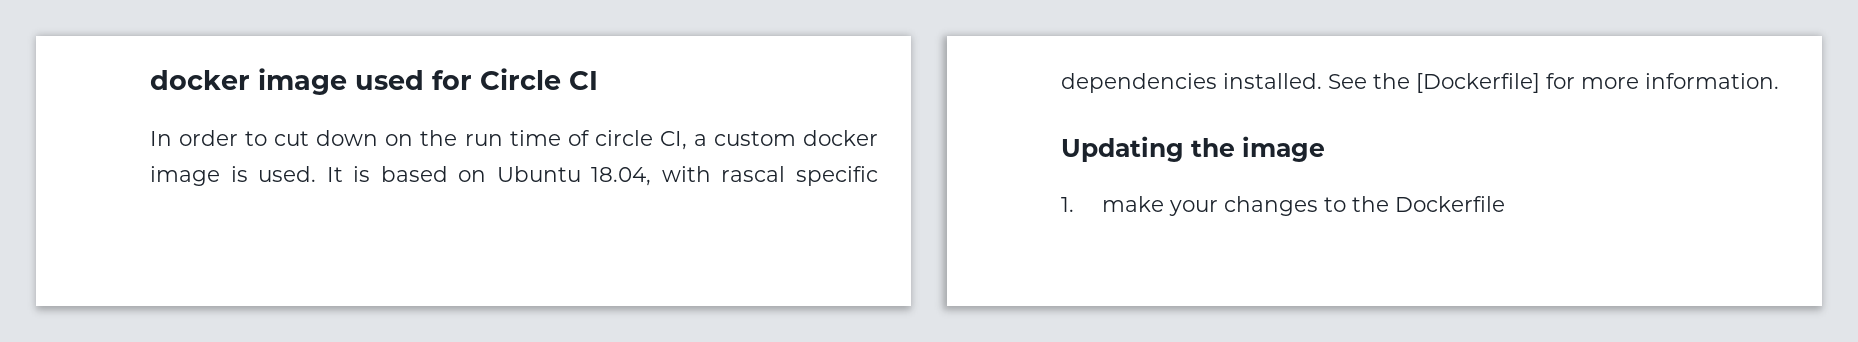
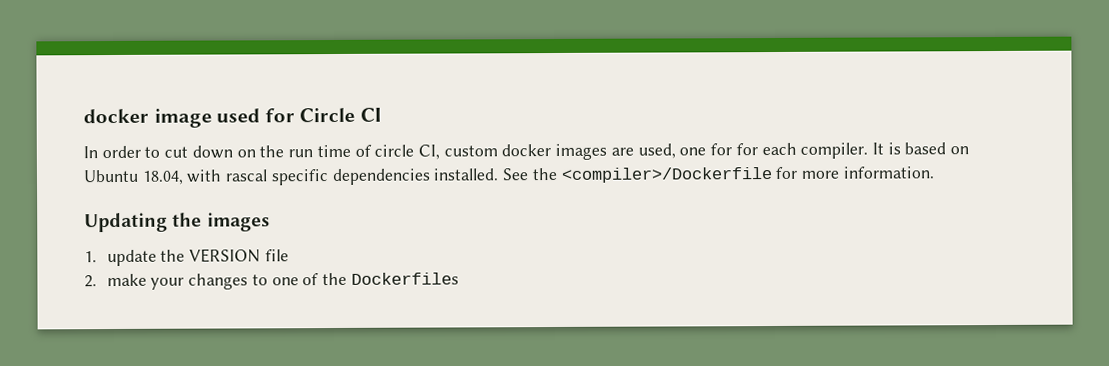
- In order to cut down on the run time of circle CI, a custom docker image is used.
+ In order to cut down on the run time of circle CI, custom docker images are used, one for for each compiler.
- See the [Dockerfile] for more information.
+ See the <compiler>/Dockerfile for more information.
- Updating the image
- 1. make your changes to the Dockerfile
+ Updating the images
+ 1. update the VERSION file
+ 2. make your changes to one of the Dockerfiles

